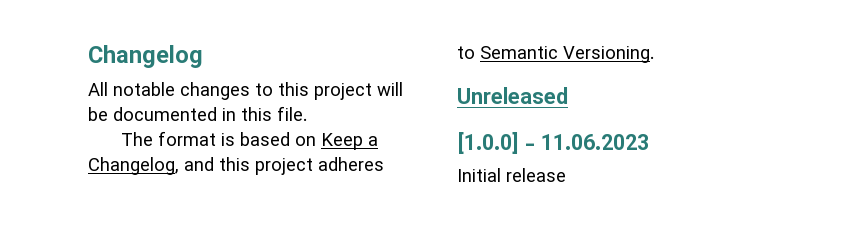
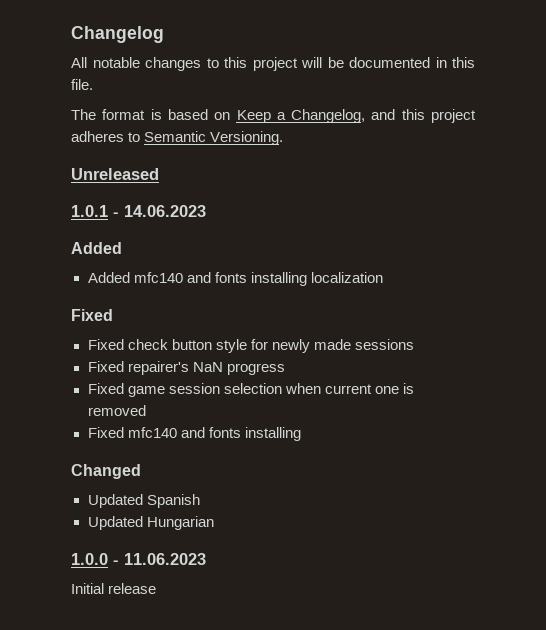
- [1.0.0] - 11.06.2023
+ 1.0.1 - 14.06.2023
+ Added
+ Added mfc140 and fonts installing localization
+ Fixed
+ Fixed check button style for newly made sessions
+ Fixed repairer's NaN progress
+ Fixed game session selection when current one is removed
+ Fixed mfc140 and fonts installing
+ Changed
+ Updated Spanish
+ Updated Hungarian
+ 1.0.0 - 11.06.2023

